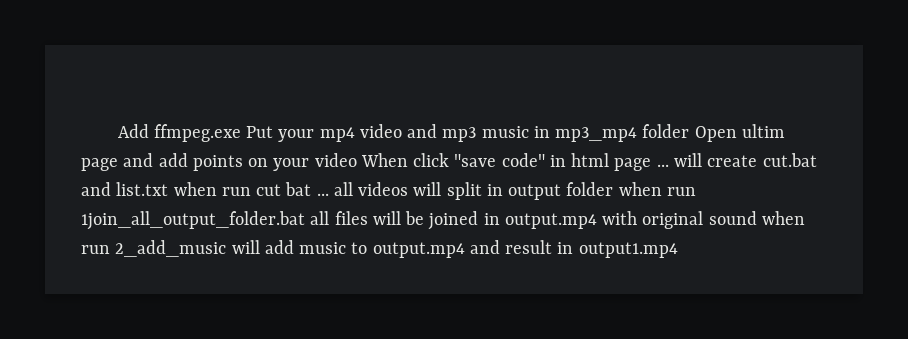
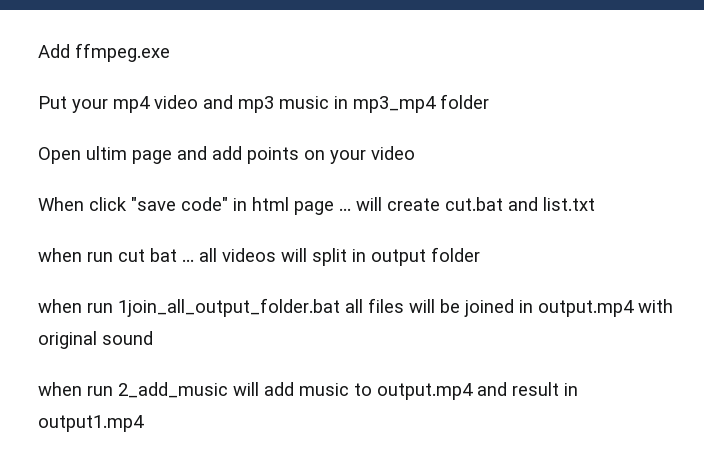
- Add ffmpeg.exe Put your mp4 video and mp3 music in mp3_mp4 folder Open ultim page and add points on your video When click "save code" in html page ... will create cut.bat and list.txt when run cut bat ... all videos will split in output folder when run 1join_all_output_folder.bat all files will be joined in output.mp4 with original sound when run 2_add_music will add music to output.mp4 and result in output1.mp4
+ Add ffmpeg.exe
+ Put your mp4 video and mp3 music in mp3_mp4 folder
+ Open ultim page and add points on your video
+ When click "save code" in html page ... will create cut.bat and list.txt
+ when run cut bat ... all videos will split in output folder
+ when run 1join_all_output_folder.bat all files will be joined in output.mp4 with original sound
+ when run 2_add_music will add music to output.mp4 and result in output1.mp4

